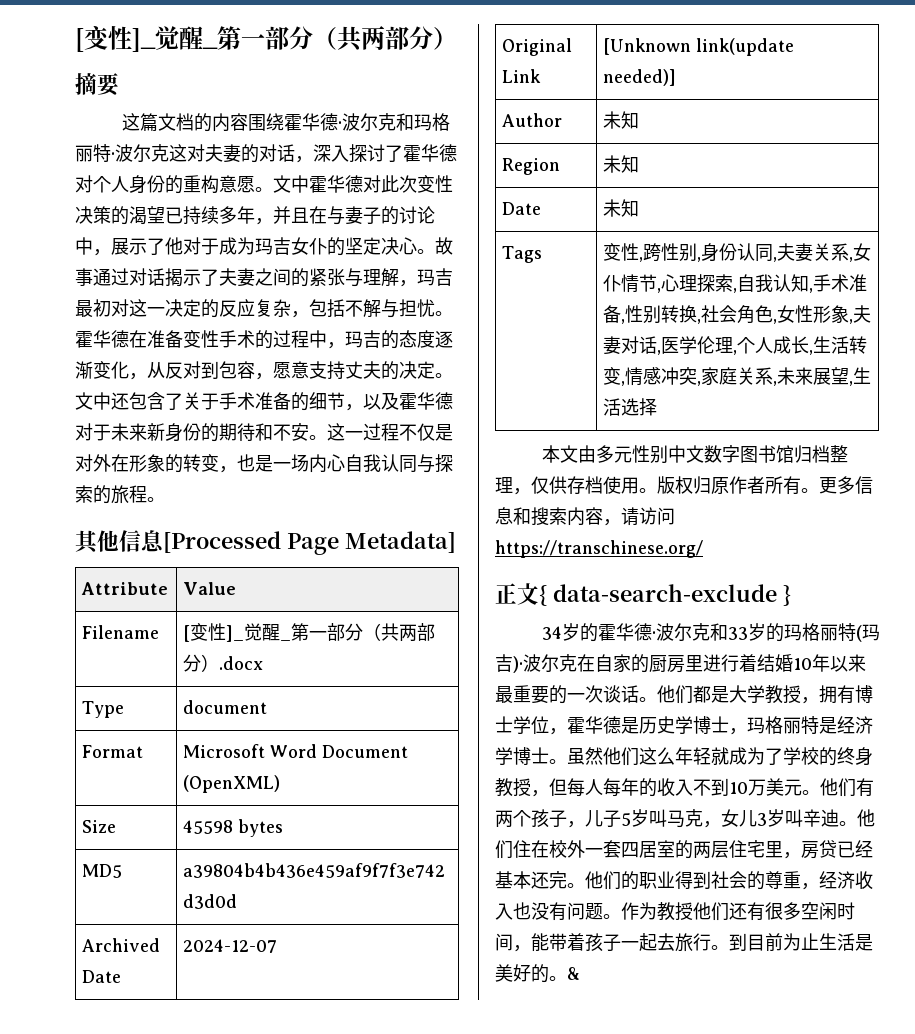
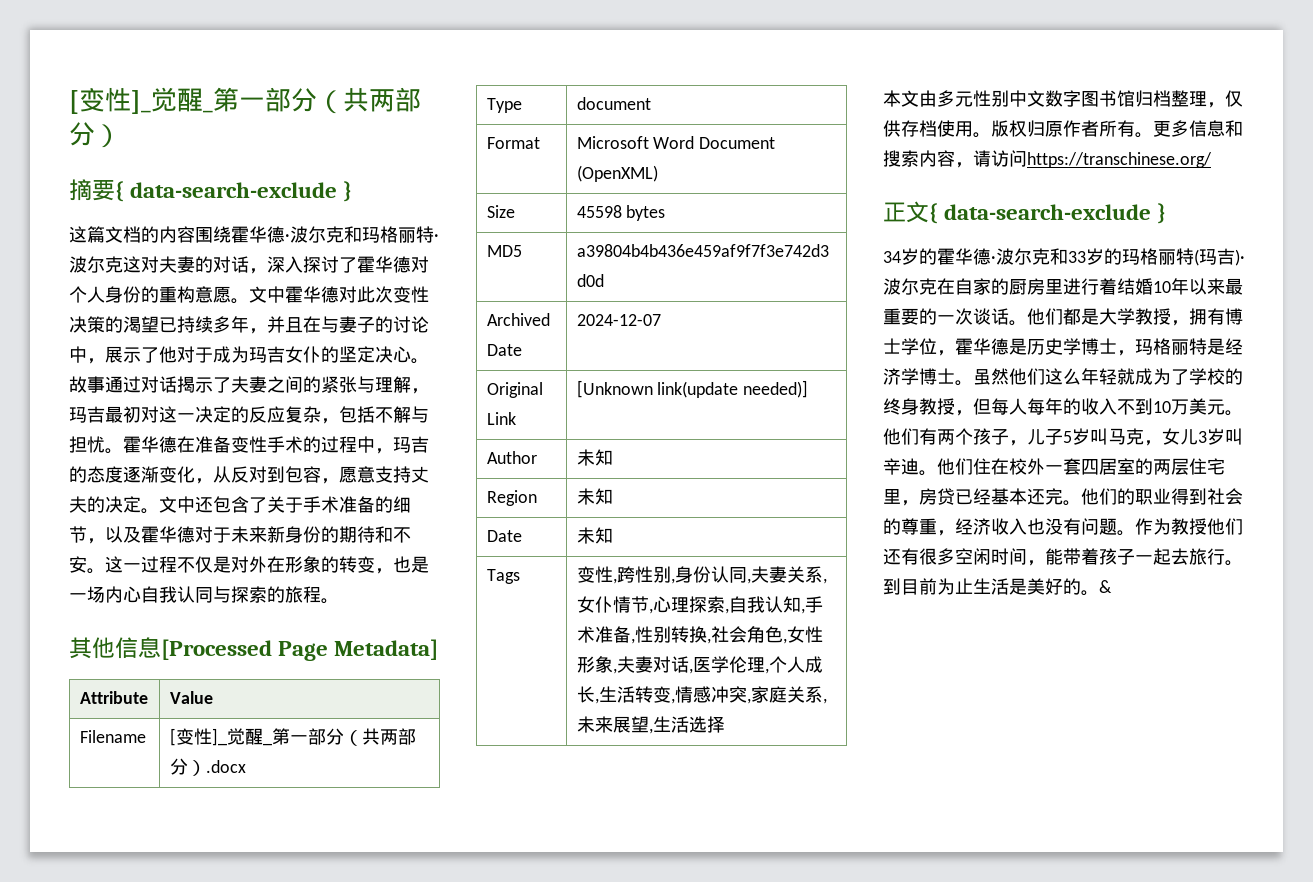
- 摘要
+ 摘要{ data-search-exclude }

